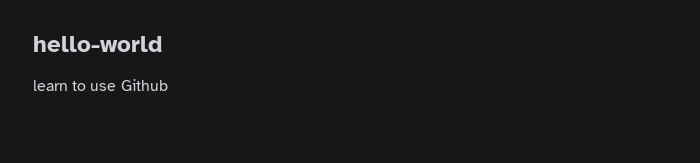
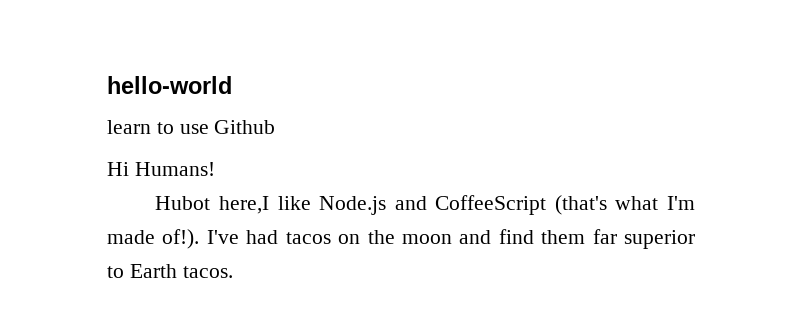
+ Hi Humans!
+ Hubot here,I like Node.js and CoffeeScript (that's what I'm made of!). I've had tacos on the moon and find them far superior to Earth tacos.

